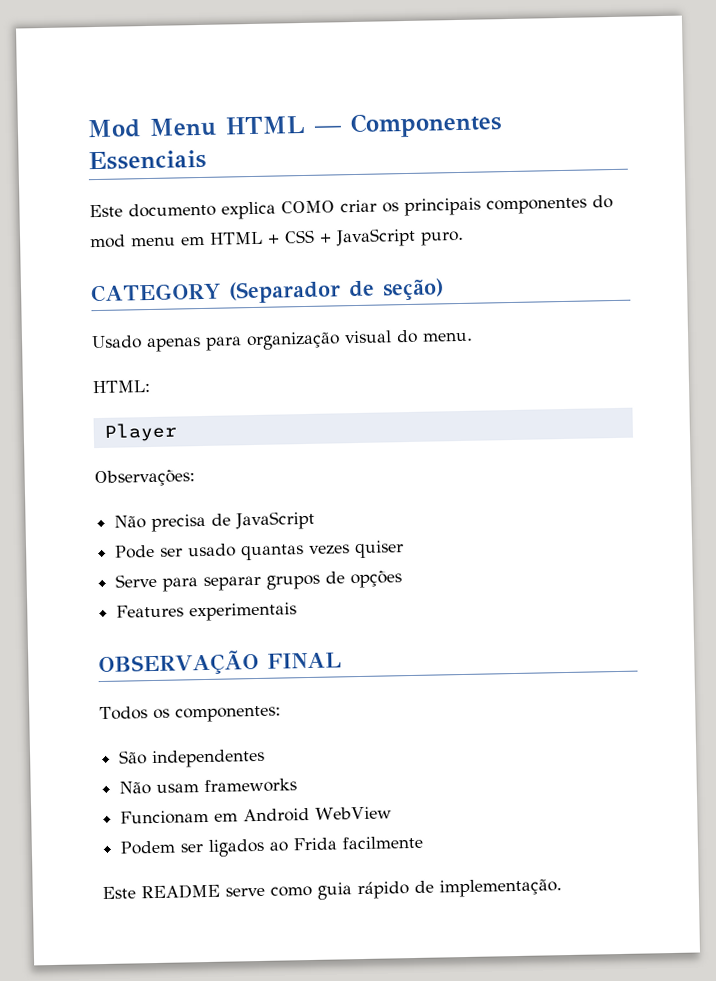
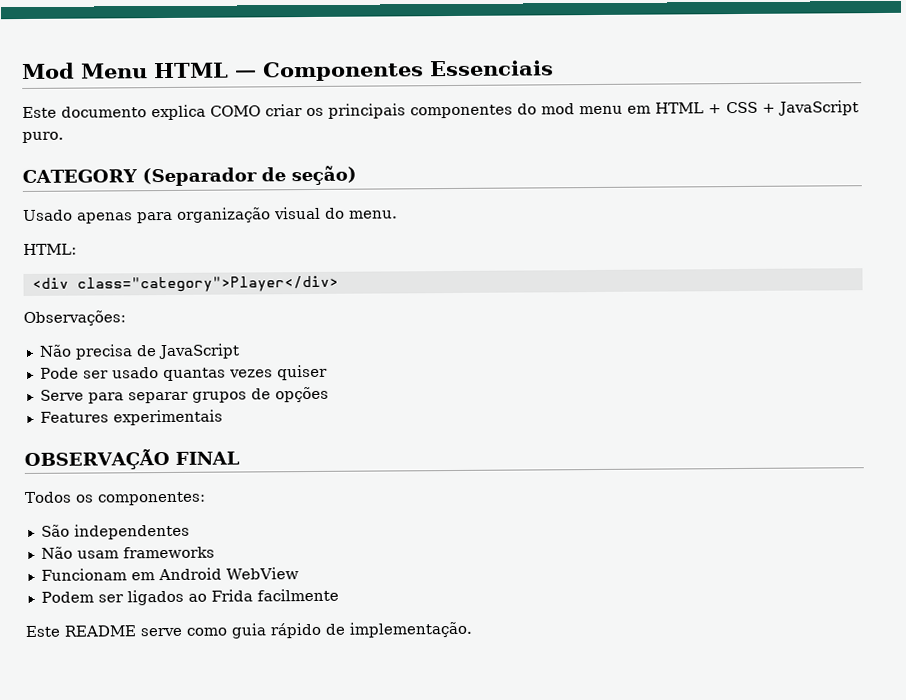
- Player
+ <div class="category">Player</div>

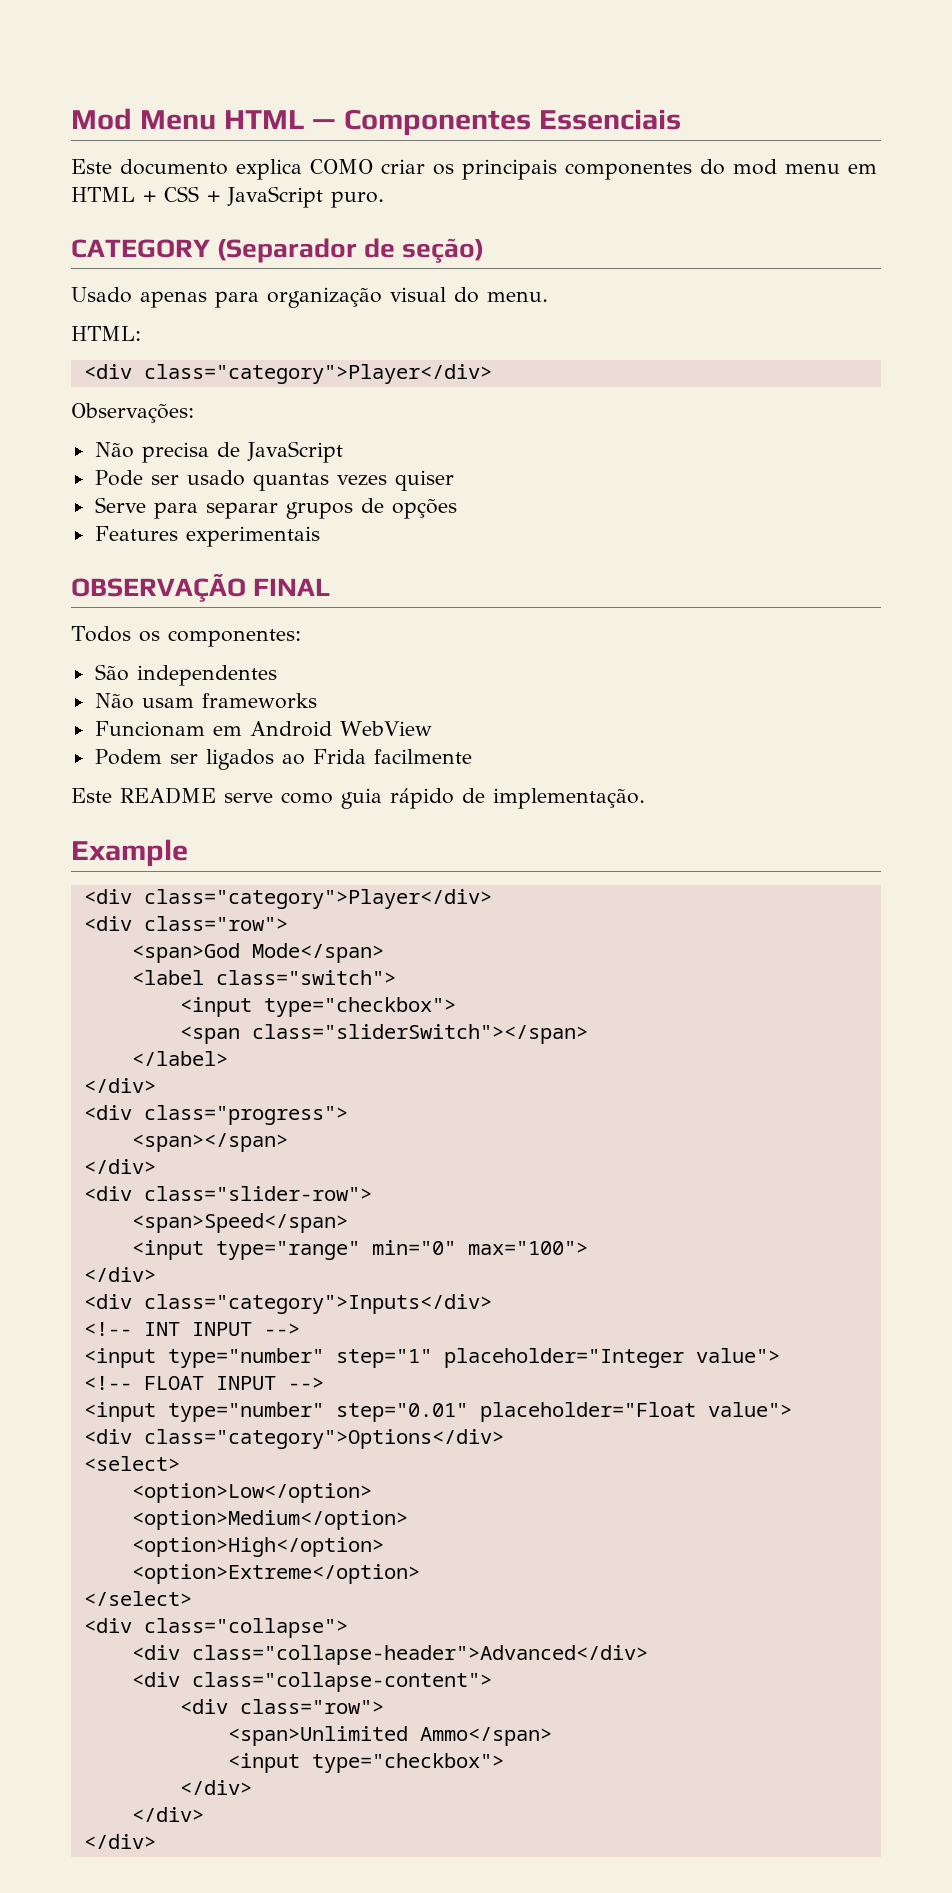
+ Example
+ <div class="category">Player</div>
+ <div class="row">
+ <span>God Mode</span>
+ <label class="switch">
+ <input type="checkbox">
+ <span class="sliderSwitch"></span>
+ </label>
+ </div>
+ <div class="progress">
+ <span></span>
+ </div>
+ <div class="slider-row">
+ <span>Speed</span>
+ <input type="range" min="0" max="100">
+ </div>
+ <div class="category">Inputs</div>
+ <!-- INT INPUT -->
+ <input type="number" step="1" placeholder="Integer value">
+ <!-- FLOAT INPUT -->
+ <input type="number" step="0.01" placeholder="Float value">
+ <div class="category">Options</div>
+ <select>
+ <option>Low</option>
+ <option>Medium</option>
+ <option>High</option>
+ <option>Extreme</option>
+ </select>
+ <div class="collapse">
+ <div class="collapse-header">Advanced</div>
+ <div class="collapse-content">
+ <div class="row">
+ <span>Unlimited Ammo</span>
+ <input type="checkbox">
+ </div>
+ </div>
+ </div>

